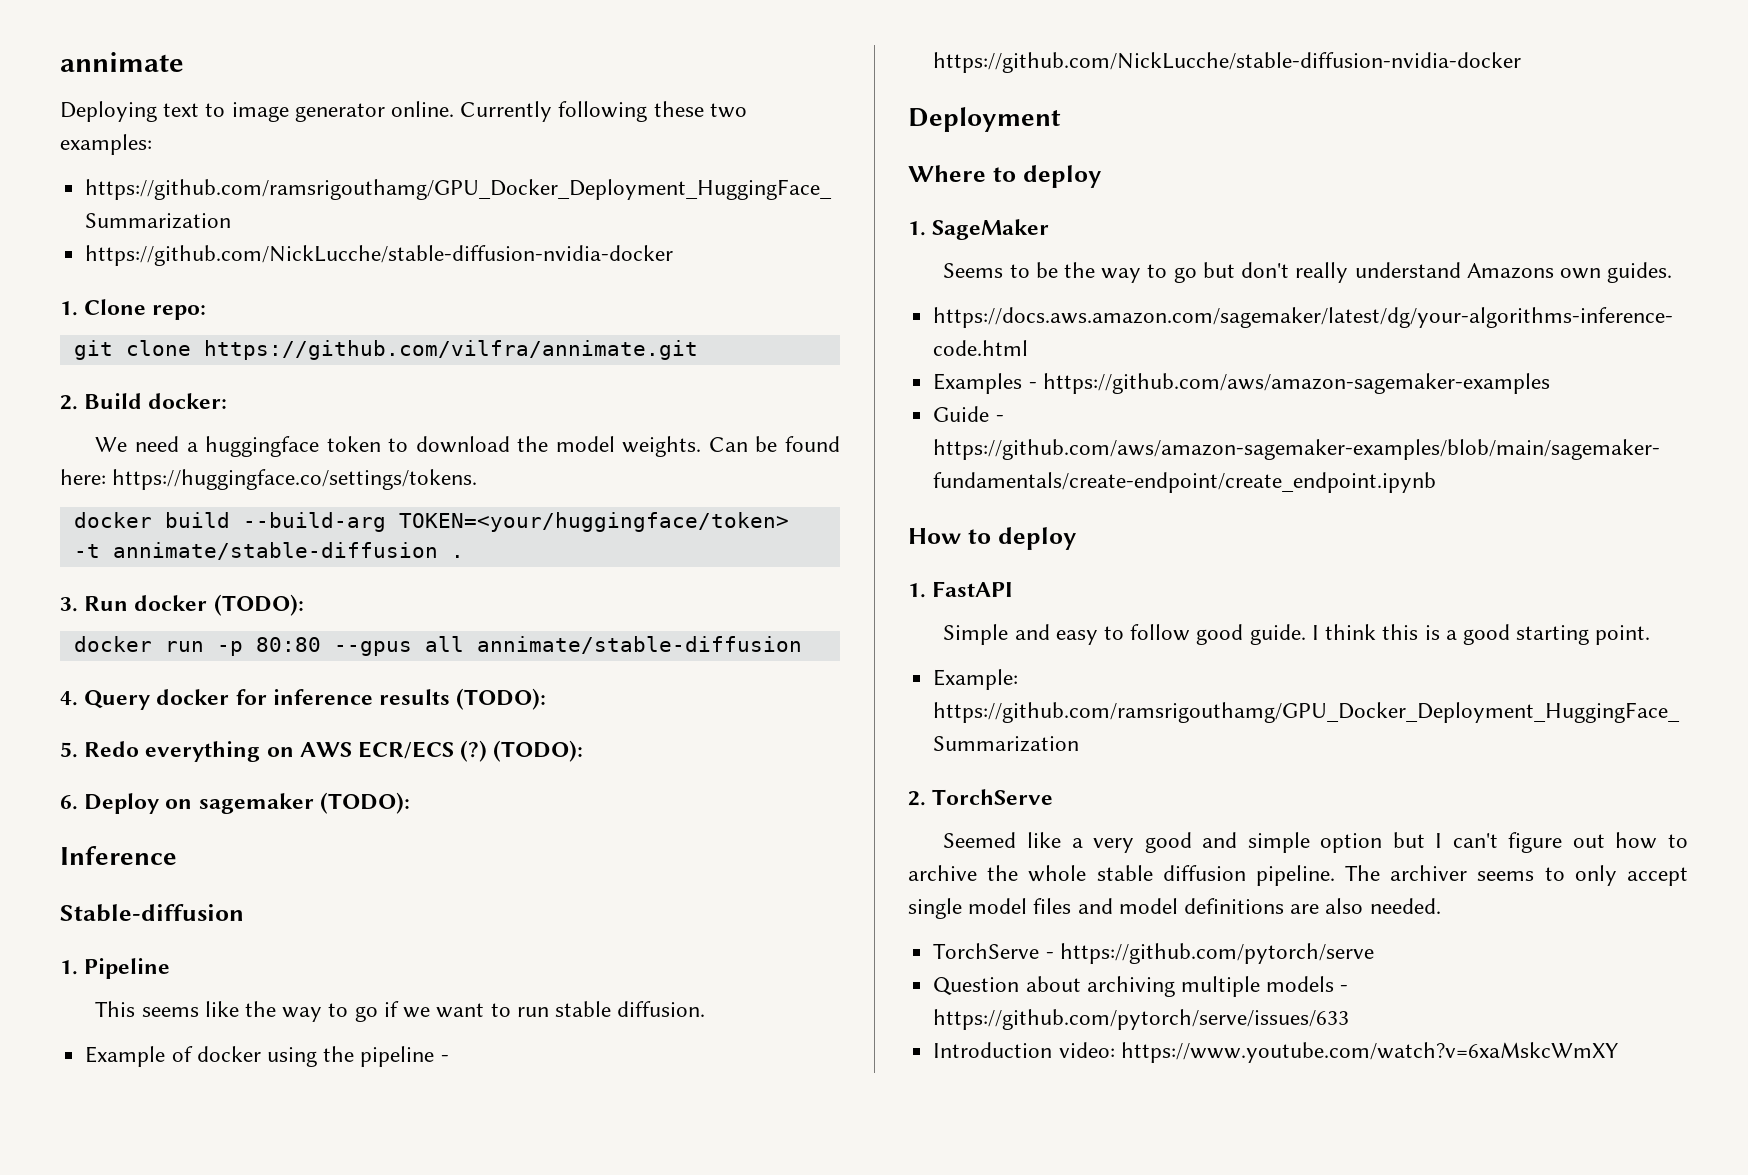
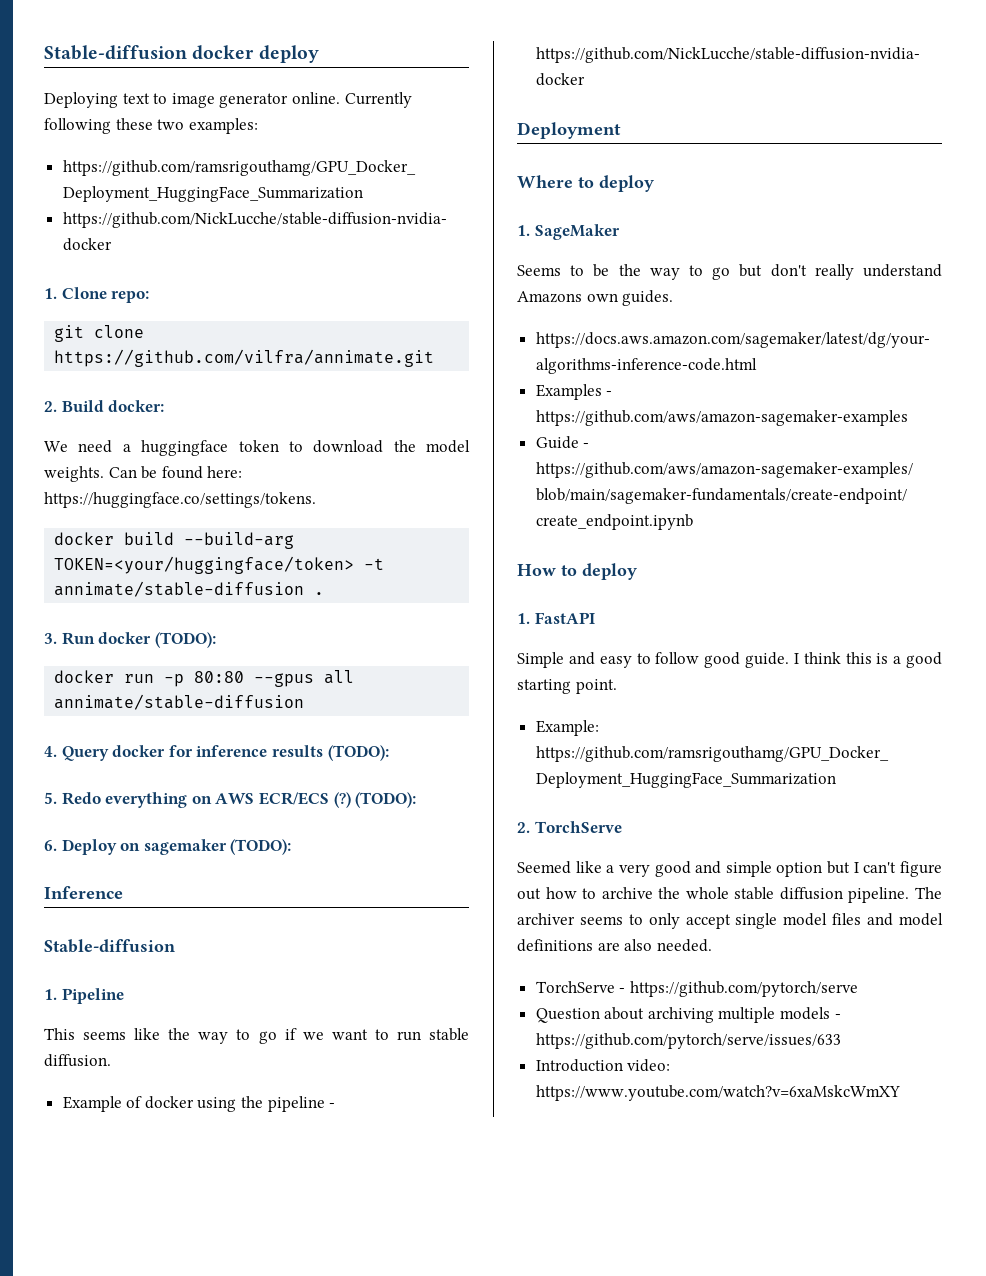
- annimate
+ Stable-diffusion docker deploy

